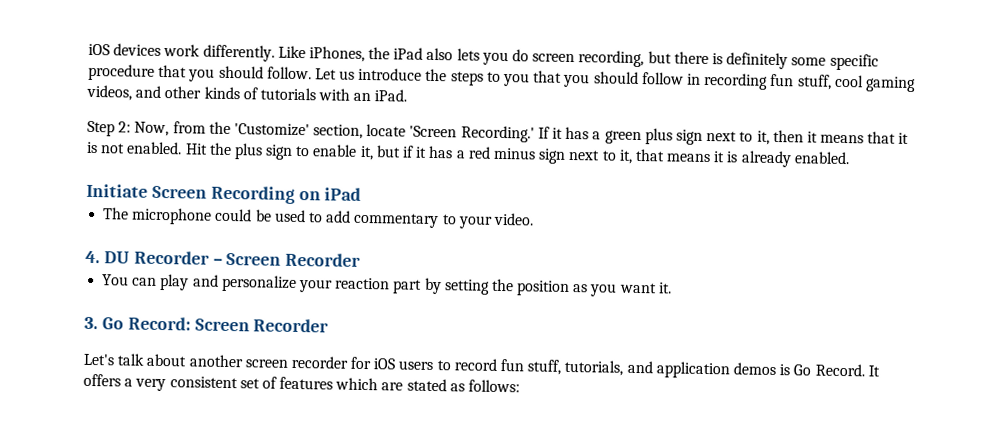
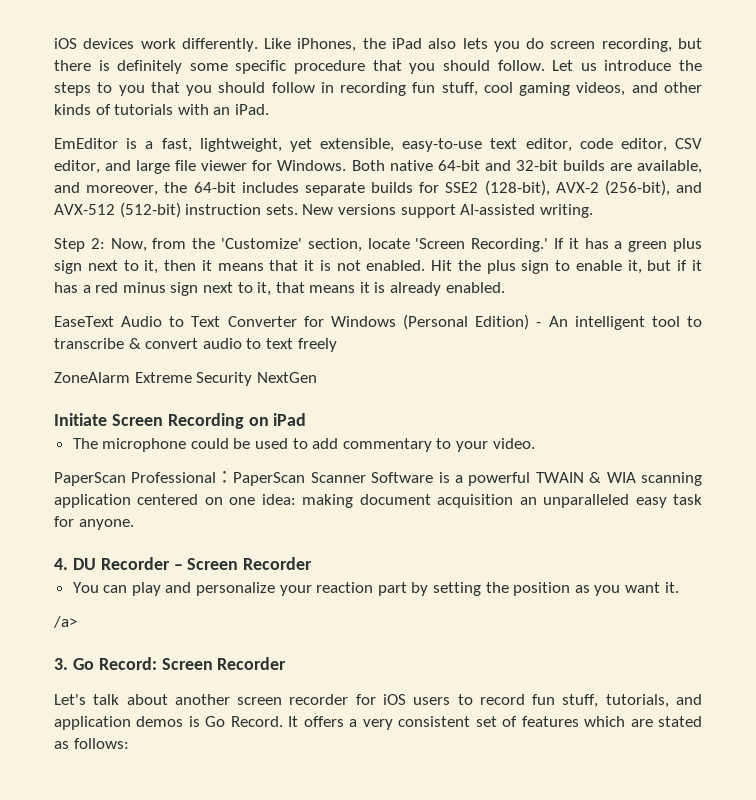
+ EmEditor is a fast, lightweight, yet extensible, easy-to-use text editor, code editor, CSV editor, and large file viewer for Windows. Both native 64-bit and 32-bit builds are available, and moreover, the 64-bit includes separate builds for SSE2 (128-bit), AVX-2 (256-bit), and AVX-512 (512-bit) instruction sets. New versions support AI-assisted writing.
+ EaseText Audio to Text Converter for Windows (Personal Edition) - An intelligent tool to transcribe & convert audio to text freely
+ ZoneAlarm Extreme Security NextGen
+ PaperScan Professional：PaperScan Scanner Software is a powerful TWAIN & WIA scanning application centered on one idea: making document acquisition an unparalleled easy task for anyone.
+ /a>

